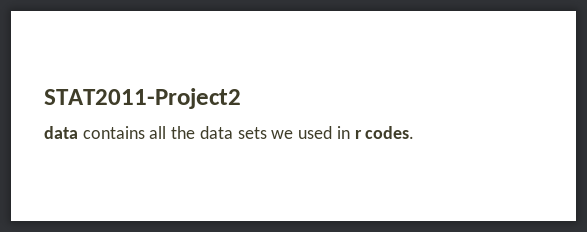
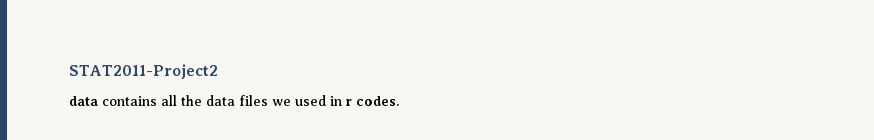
- data contains all the data sets we used in r codes.
+ data contains all the data files we used in r codes.

